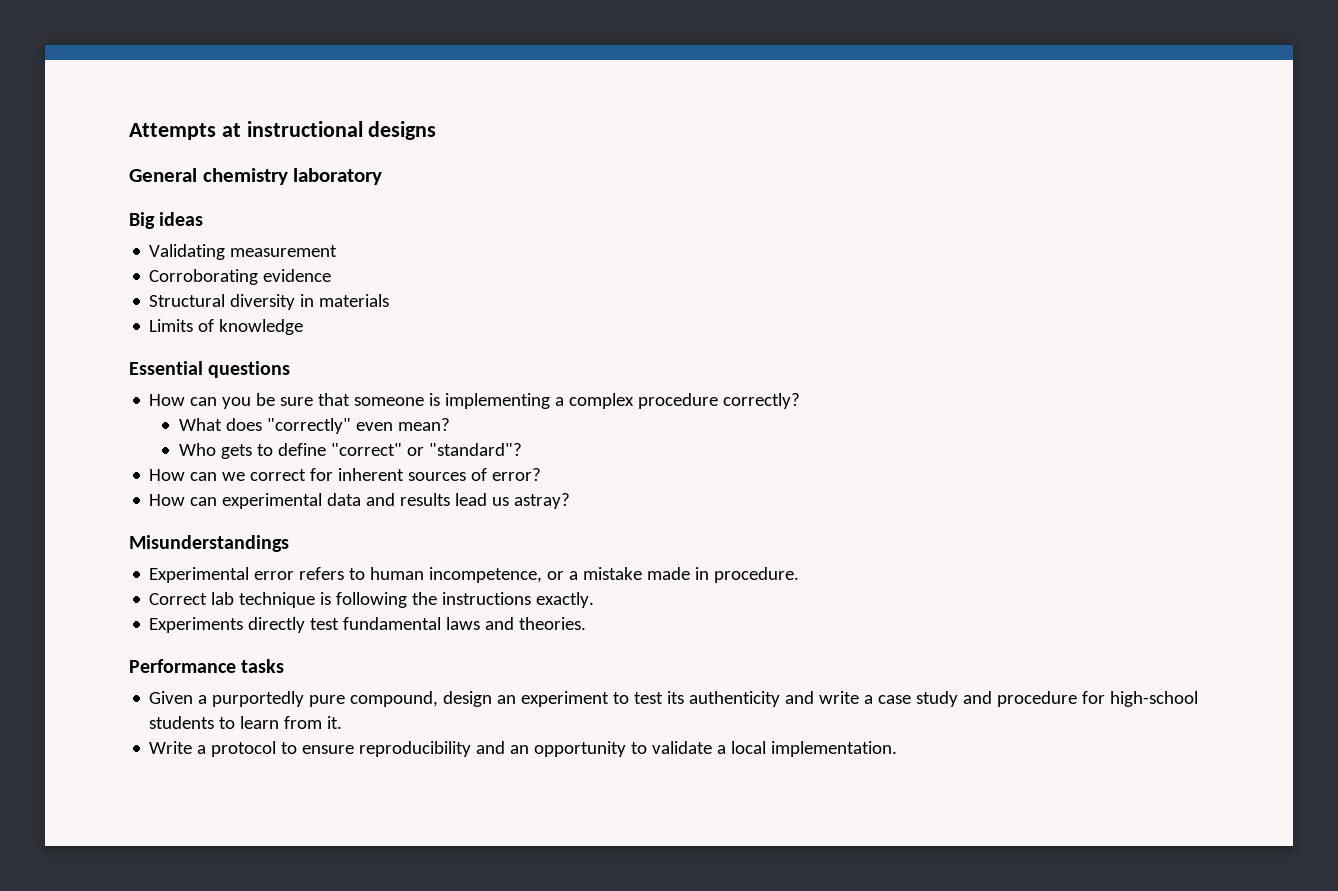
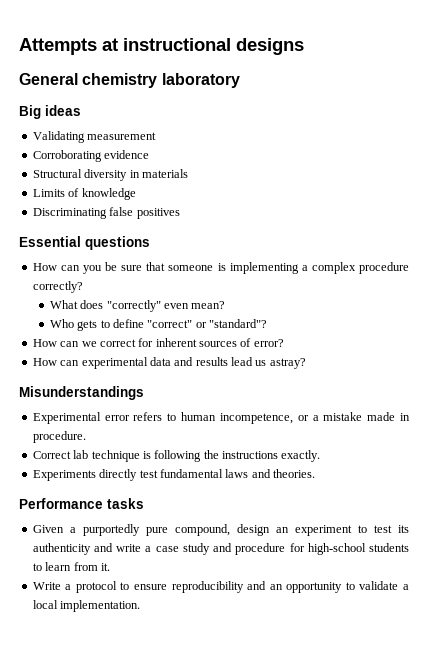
+ Discriminating false positives

